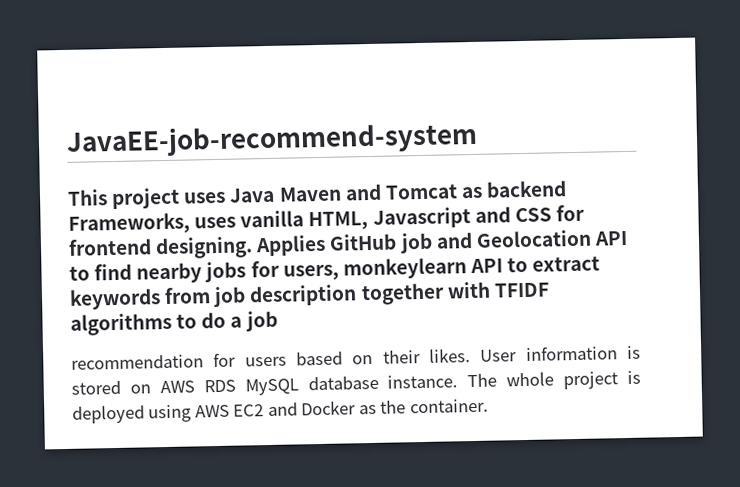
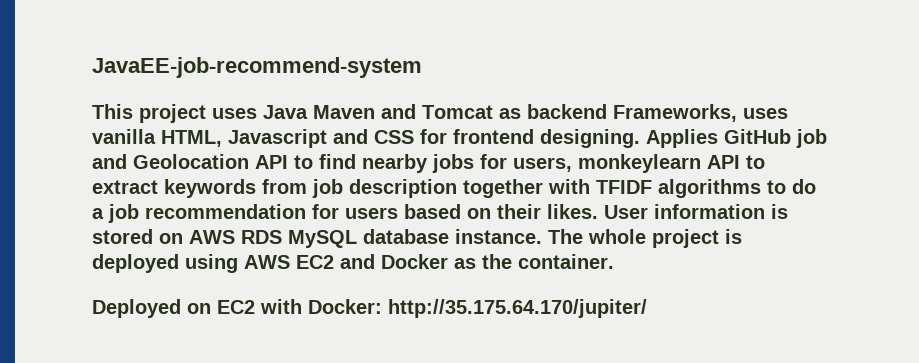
- Applies GitHub job and Geolocation API to find nearby jobs for users, monkeylearn API to extract keywords from job description together with TFIDF algorithms to do a job
- recommendation for users based on their likes.
+ Applies GitHub job and Geolocation API to find nearby jobs for users, monkeylearn API to extract keywords from job description together with TFIDF algorithms to do a job recommendation for users based on their likes.
+ Deployed on EC2 with Docker: http://35.175.64.170/jupiter/

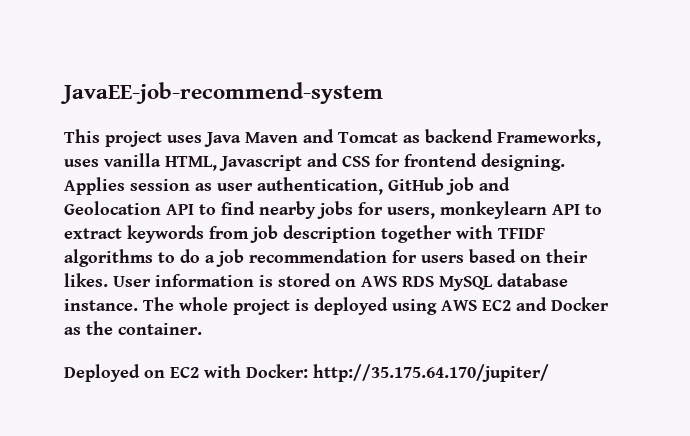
- Applies GitHub job and Geolocation API to find nearby jobs for users, monkeylearn API to extract keywords from job description together with TFIDF algorithms to do a job recommendation for users based on their likes.
+ Applies session as user authentication, GitHub job and Geolocation API to find nearby jobs for users, monkeylearn API to extract keywords from job description together with TFIDF algorithms to do a job recommendation for users based on their likes.

